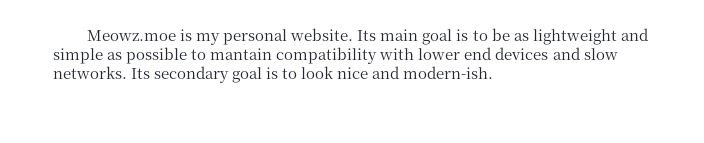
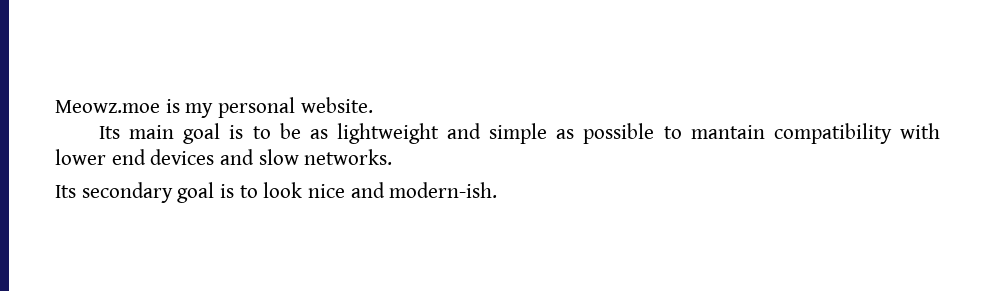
- Meowz.moe is my personal website. Its main goal is to be as lightweight and simple as possible to mantain compatibility with lower end devices and slow networks. Its secondary goal is to look nice and modern-ish.
+ Meowz.moe is my personal website.
+ Its main goal is to be as lightweight and simple as possible to mantain compatibility with lower end devices and slow networks.
+ Its secondary goal is to look nice and modern-ish.

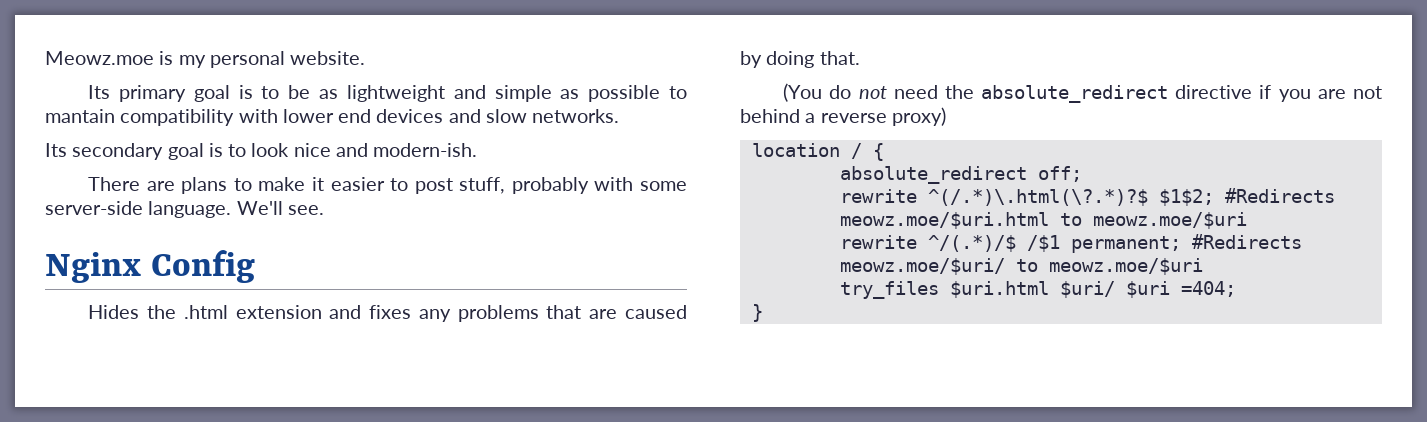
- Its main goal is to be as lightweight and simple as possible to mantain compatibility with lower end devices and slow networks.
+ Its primary goal is to be as lightweight and simple as possible to mantain compatibility with lower end devices and slow networks.
+ There are plans to make it easier to post stuff, probably with some server-side language. We'll see.
+ Nginx Config
+ Hides the .html extension and fixes any problems that are caused by doing that.
+ (You do not need the absolute_redirect directive if you are not behind a reverse proxy)
+ location / {
+ absolute_redirect off;
+ rewrite ^(/.*)\.html(\?.*)?$ $1$2; #Redirects meowz.moe/$uri.html to meowz.moe/$uri
+ rewrite ^/(.*)/$ /$1 permanent; #Redirects meowz.moe/$uri/ to meowz.moe/$uri
+ try_files $uri.html $uri/ $uri =404;
+ }

